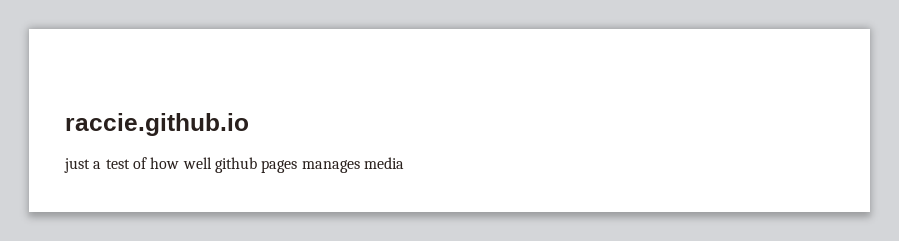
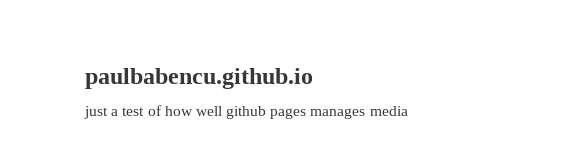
- raccie.github.io
+ paulbabencu.github.io

